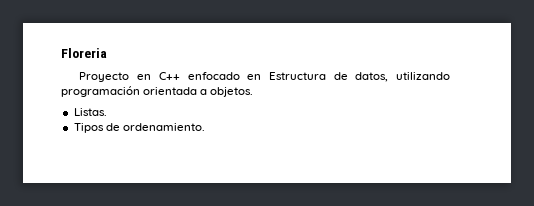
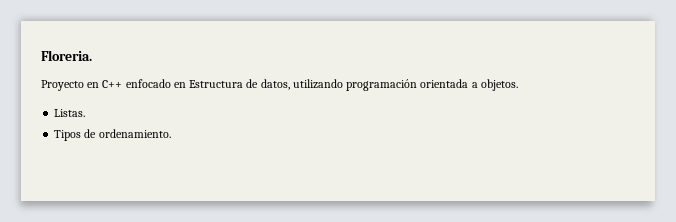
- Floreria
+ Floreria.

